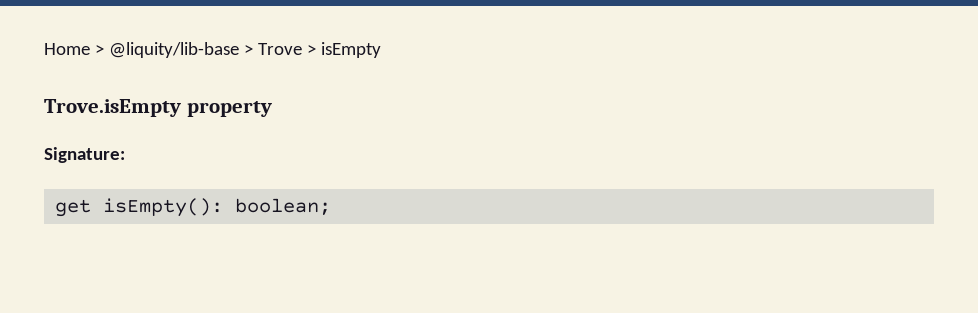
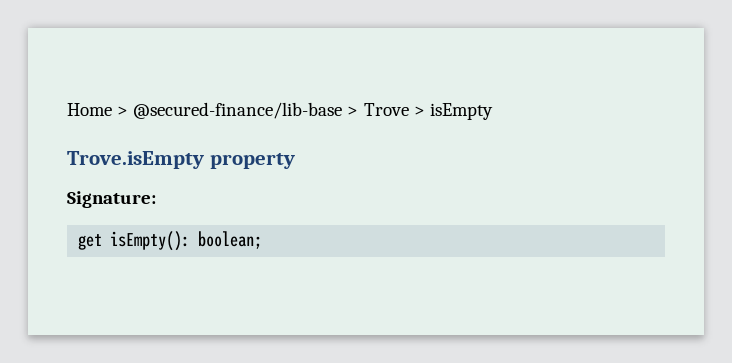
- Home > @liquity/lib-base > Trove > isEmpty
+ Home > @secured-finance/lib-base > Trove > isEmpty

